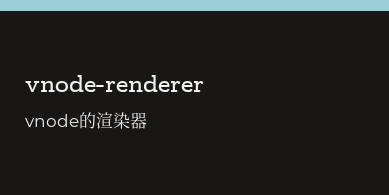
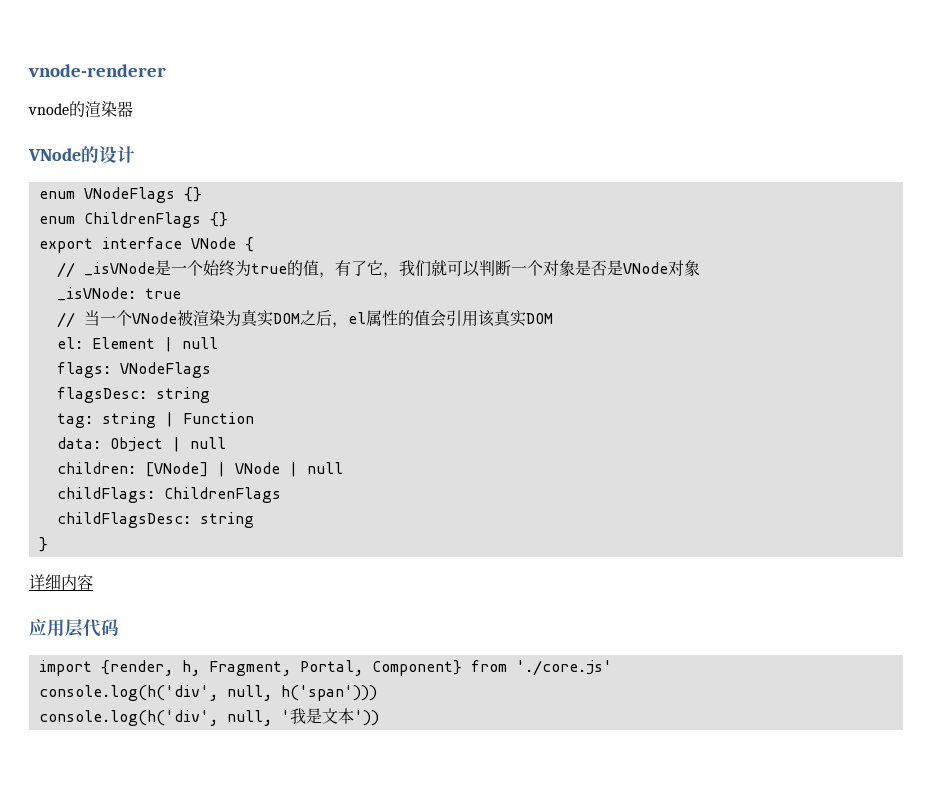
+ VNode的设计
+ enum VNodeFlags {}
+ enum ChildrenFlags {}
+ export interface VNode {
+ // _isVNode是一个始终为true的值，有了它，我们就可以判断一个对象是否是VNode对象
+ _isVNode: true
+ // 当一个VNode被渲染为真实DOM之后，el属性的值会引用该真实DOM
+ el: Element | null
+ flags: VNodeFlags
+ flagsDesc: string
+ tag: string | Function
+ data: Object | null
+ children: [VNode] | VNode | null
+ childFlags: ChildrenFlags
+ childFlagsDesc: string
+ }
+ 详细内容
+ 应用层代码
+ import {render, h, Fragment, Portal, Component} from './core.js'
+ console.log(h('div', null, h('span')))
+ console.log(h('div', null, '我是文本'))

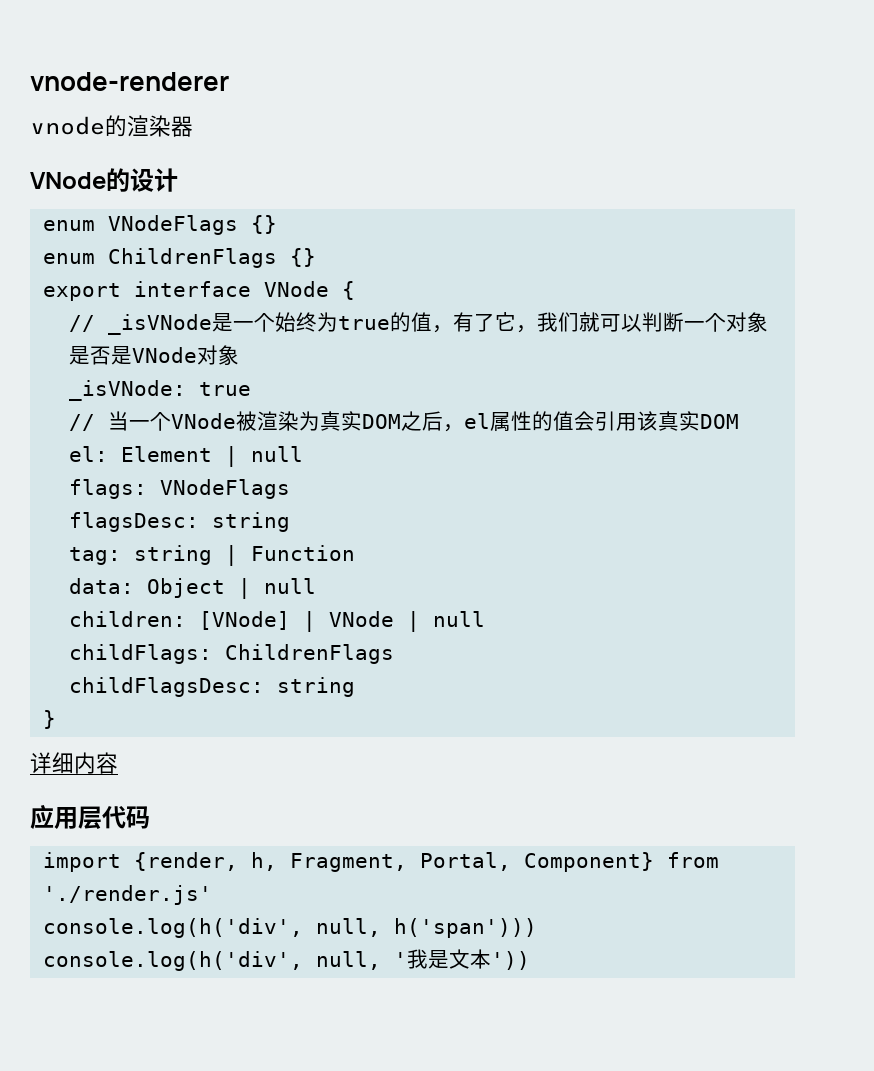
- import {render, h, Fragment, Portal, Component} from './core.js'
+ import {render, h, Fragment, Portal, Component} from './render.js'

